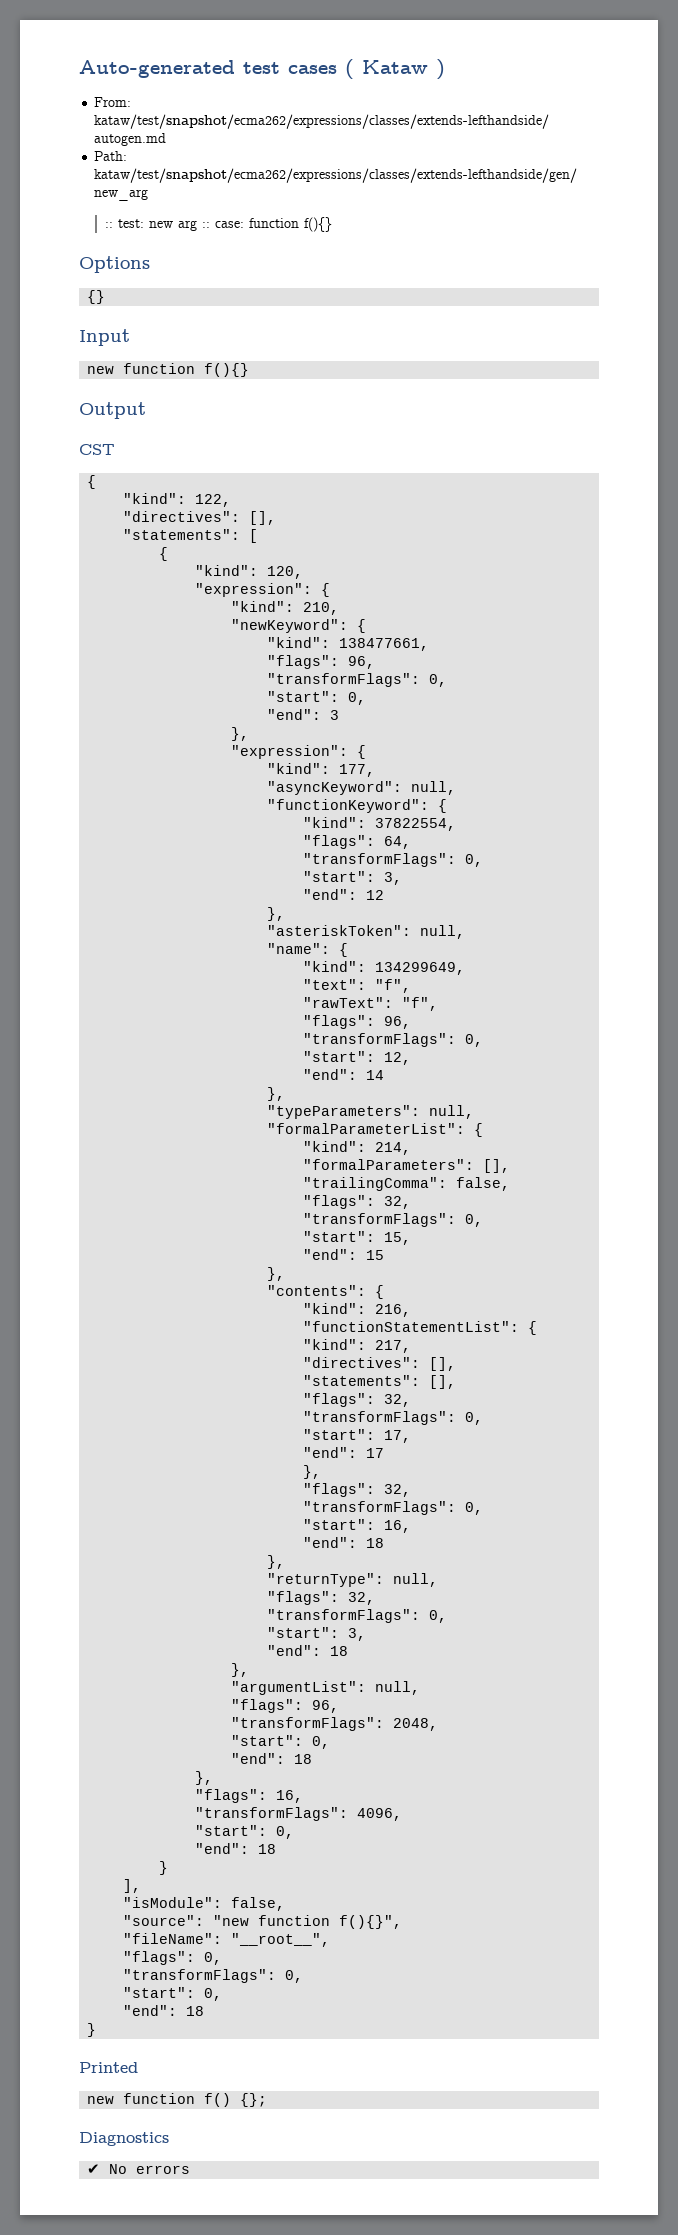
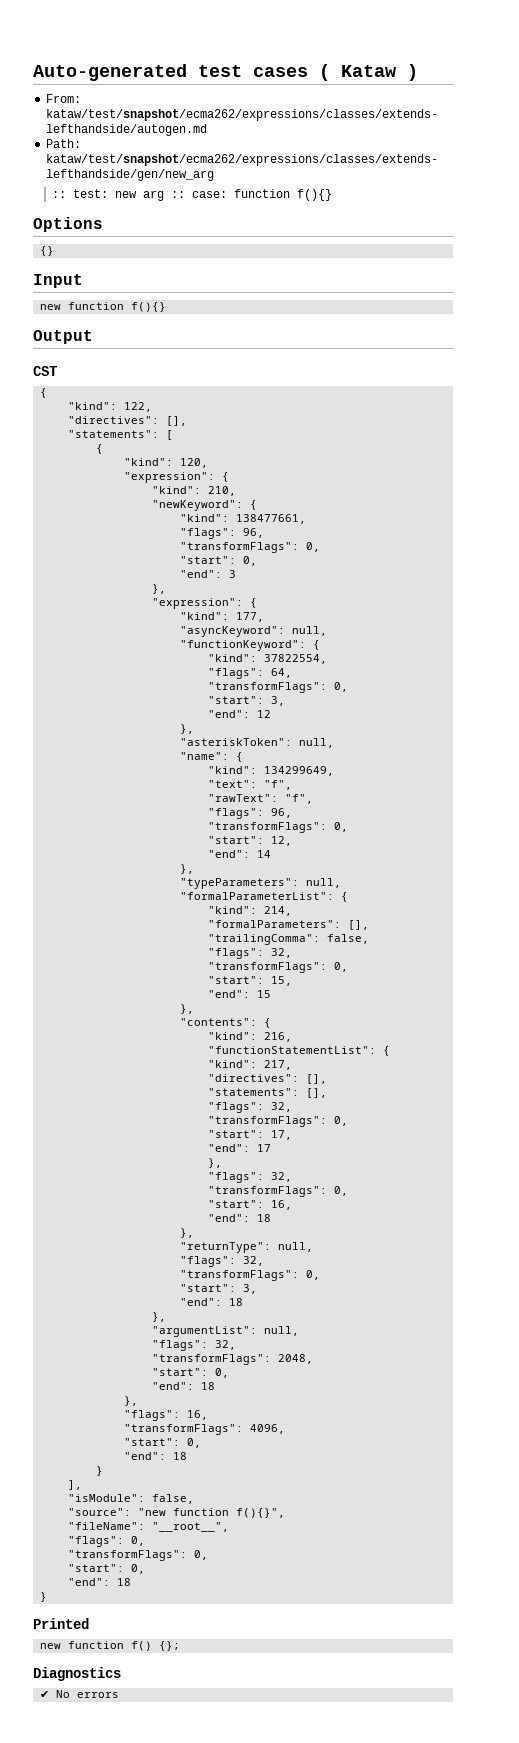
  "argumentList": null,
- "flags": 96,
+ "flags": 32,

